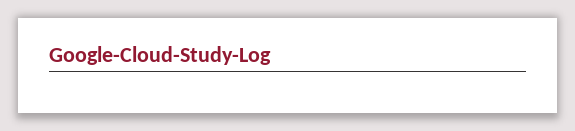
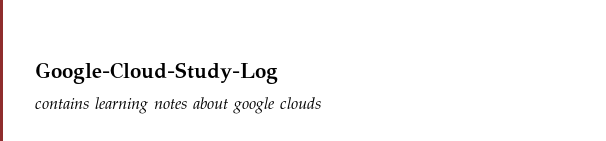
+ contains learning notes about google clouds

